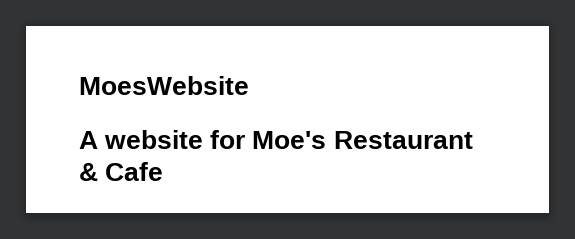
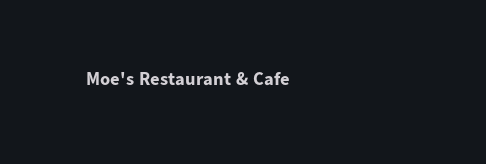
- MoesWebsite
- A website for Moe's Restaurant & Cafe
+ Moe's Restaurant & Cafe

